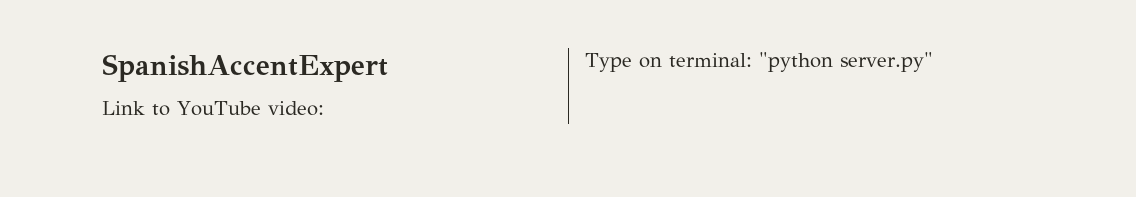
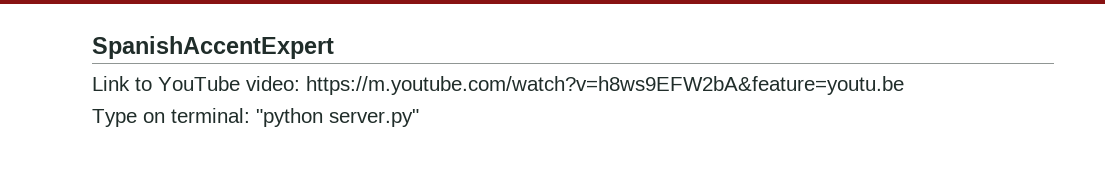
- Link to YouTube video:
+ Link to YouTube video: https://m.youtube.com/watch?v=h8ws9EFW2bA&feature=youtu.be

